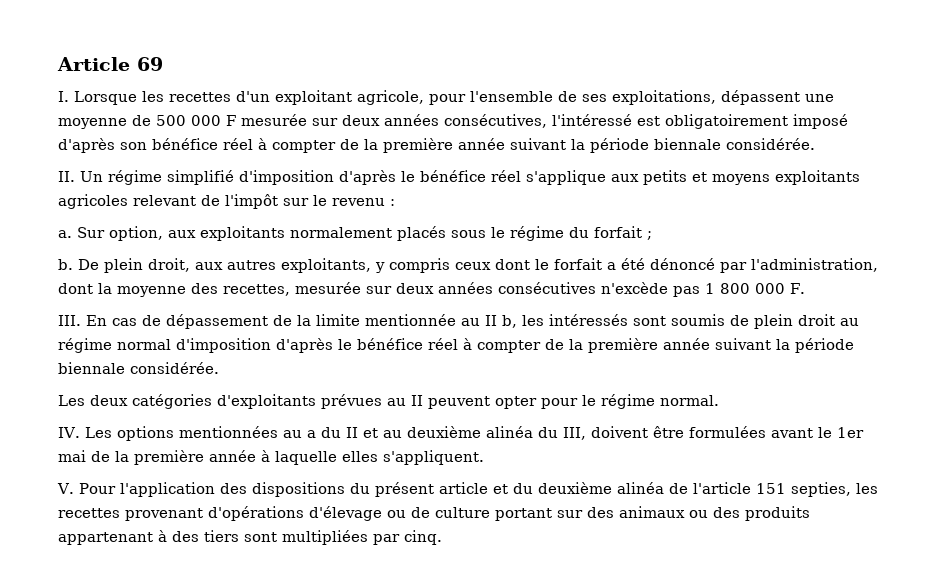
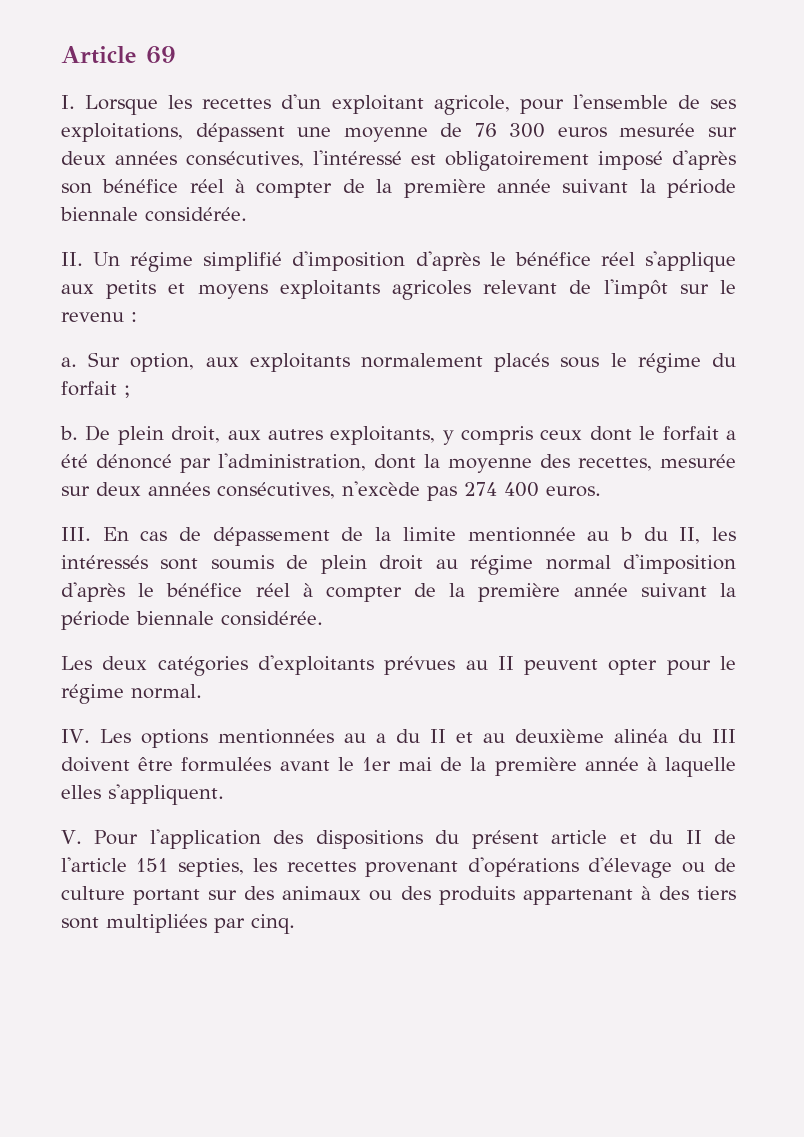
- I. Lorsque les recettes d'un exploitant agricole, pour l'ensemble de ses exploitations, dépassent une moyenne de 500 000 F mesurée sur deux années consécutives, l'intéressé est obligatoirement imposé d'après son bénéfice réel à compter de la première année suivant la période biennale considérée.
+ I. Lorsque les recettes d'un exploitant agricole, pour l'ensemble de ses exploitations, dépassent une moyenne de 76 300 euros mesurée sur deux années consécutives, l'intéressé est obligatoirement imposé d'après son bénéfice réel à compter de la première année suivant la période biennale considérée.
- De plein droit, aux autres exploitants, y compris ceux dont le forfait a été dénoncé par l'administration, dont la moyenne des recettes, mesurée sur deux années consécutives n'excède pas 1 800 000 F.
+ De plein droit, aux autres exploitants, y compris ceux dont le forfait a été dénoncé par l'administration, dont la moyenne des recettes, mesurée sur deux années consécutives, n'excède pas 274 400 euros.
- III. En cas de dépassement de la limite mentionnée au II b, les intéressés sont soumis de plein droit au régime normal d'imposition d'après le bénéfice réel à compter de la première année suivant la période biennale considérée.
+ III. En cas de dépassement de la limite mentionnée au b du II, les intéressés sont soumis de plein droit au régime normal d'imposition d'après le bénéfice réel à compter de la première année suivant la période biennale considérée.
- IV. Les options mentionnées au a du II et au deuxième alinéa du III, doivent être formulées avant le 1er mai de la première année à laquelle elles s'appliquent.
+ IV. Les options mentionnées au a du II et au deuxième alinéa du III doivent être formulées avant le 1er mai de la première année à laquelle elles s'appliquent.
- V. Pour l'application des dispositions du présent article et du deuxième alinéa de l'article 151 septies, les recettes provenant d'opérations d'élevage ou de culture portant sur des animaux ou des produits appartenant à des tiers sont multipliées par cinq.
+ V. Pour l'application des dispositions du présent article et du II de l'article 151 septies, les recettes provenant d'opérations d'élevage ou de culture portant sur des animaux ou des produits appartenant à des tiers sont multipliées par cinq.

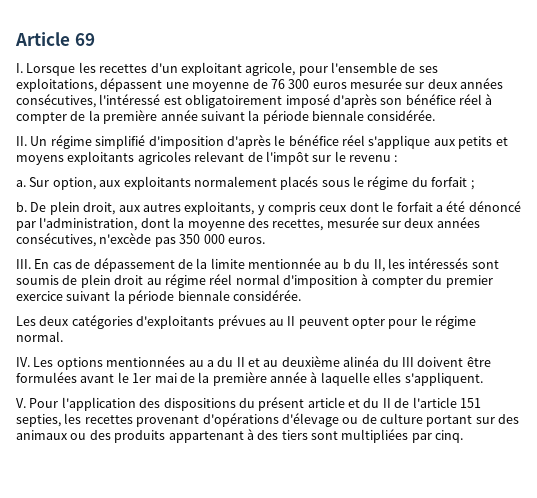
- De plein droit, aux autres exploitants, y compris ceux dont le forfait a été dénoncé par l'administration, dont la moyenne des recettes, mesurée sur deux années consécutives, n'excède pas 274 400 euros.
+ De plein droit, aux autres exploitants, y compris ceux dont le forfait a été dénoncé par l'administration, dont la moyenne des recettes, mesurée sur deux années consécutives, n'excède pas 350 000 euros.
- III. En cas de dépassement de la limite mentionnée au b du II, les intéressés sont soumis de plein droit au régime normal d'imposition d'après le bénéfice réel à compter de la première année suivant la période biennale considérée.
+ III. En cas de dépassement de la limite mentionnée au b du II, les intéressés sont soumis de plein droit au régime réel normal d'imposition à compter du premier exercice suivant la période biennale considérée.

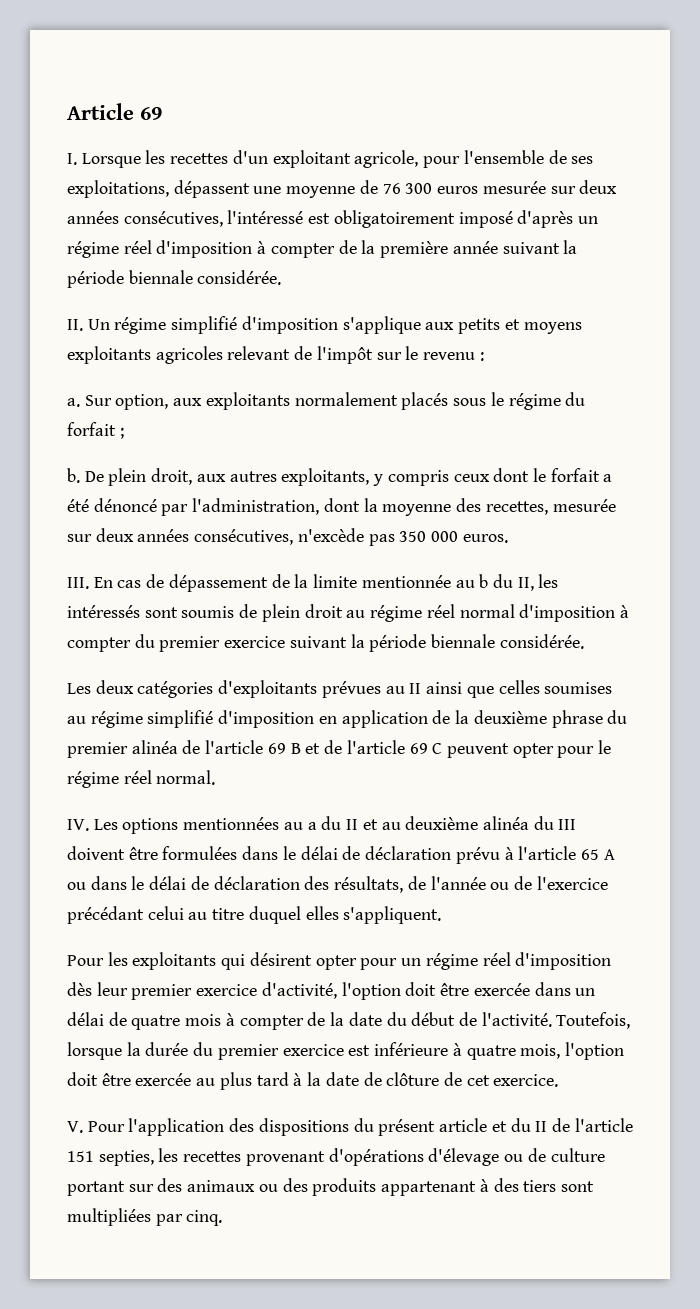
- I. Lorsque les recettes d'un exploitant agricole, pour l'ensemble de ses exploitations, dépassent une moyenne de 76 300 euros mesurée sur deux années consécutives, l'intéressé est obligatoirement imposé d'après son bénéfice réel à compter de la première année suivant la période biennale considérée.
+ I. Lorsque les recettes d'un exploitant agricole, pour l'ensemble de ses exploitations, dépassent une moyenne de 76 300 euros mesurée sur deux années consécutives, l'intéressé est obligatoirement imposé d'après un régime réel d'imposition à compter de la première année suivant la période biennale considérée.
- II. Un régime simplifié d'imposition d'après le bénéfice réel s'applique aux petits et moyens exploitants agricoles relevant de l'impôt sur le revenu :
+ II. Un régime simplifié d'imposition s'applique aux petits et moyens exploitants agricoles relevant de l'impôt sur le revenu :
- Les deux catégories d'exploitants prévues au II peuvent opter pour le régime normal.
+ Les deux catégories d'exploitants prévues au II ainsi que celles soumises au régime simplifié d'imposition en application de la deuxième phrase du premier alinéa de l'article 69 B et de l'article 69 C peuvent opter pour le régime réel normal.
- IV. Les options mentionnées au a du II et au deuxième alinéa du III doivent être formulées avant le 1er mai de la première année à laquelle elles s'appliquent.
+ IV. Les options mentionnées au a du II et au deuxième alinéa du III doivent être formulées dans le délai de déclaration prévu à l'article 65 A ou dans le délai de déclaration des résultats, de l'année ou de l'exercice précédant celui au titre duquel elles s'appliquent.
+ Pour les exploitants qui désirent opter pour un régime réel d'imposition dès leur premier exercice d'activité, l'option doit être exercée dans un délai de quatre mois à compter de la date du début de l'activité. Toutefois, lorsque la durée du premier exercice est inférieure à quatre mois, l'option doit être exercée au plus tard à la date de clôture de cet exercice.

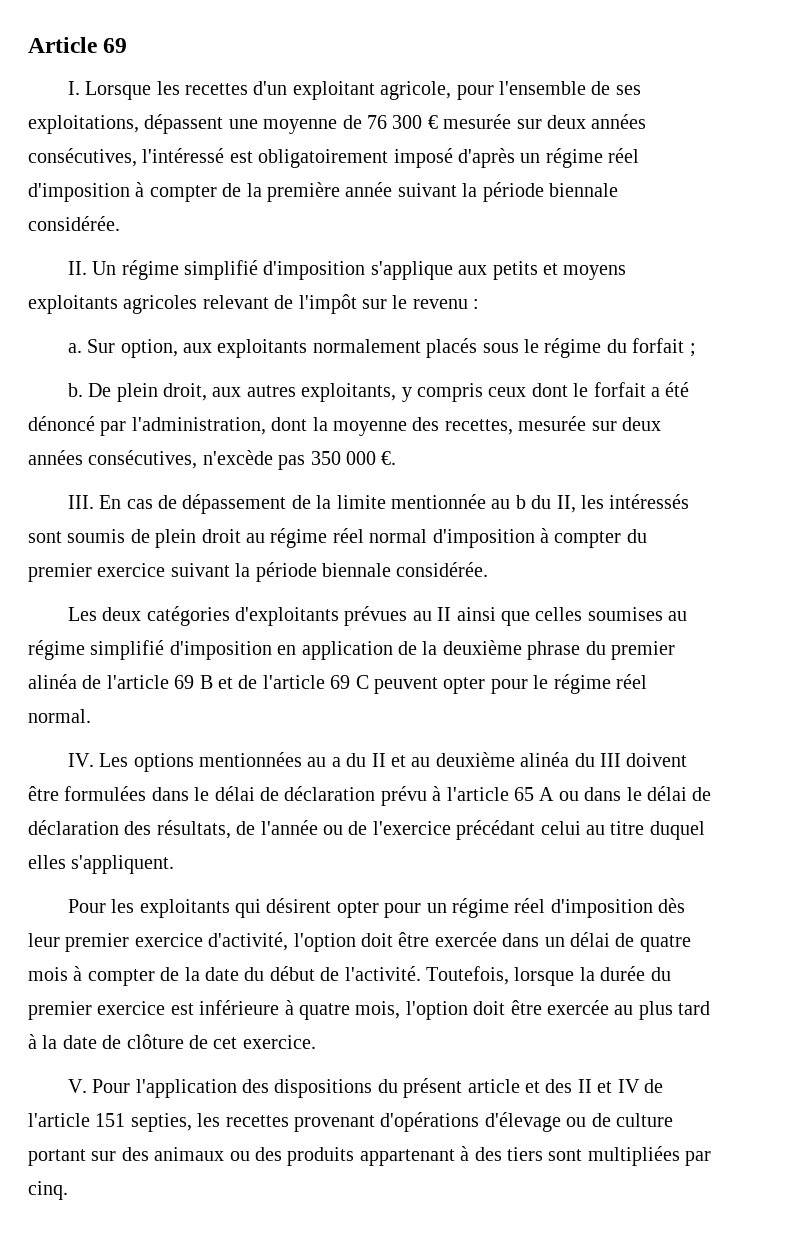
- I. Lorsque les recettes d'un exploitant agricole, pour l'ensemble de ses exploitations, dépassent une moyenne de 76 300 euros mesurée sur deux années consécutives, l'intéressé est obligatoirement imposé d'après un régime réel d'imposition à compter de la première année suivant la période biennale considérée.
+ I. Lorsque les recettes d'un exploitant agricole, pour l'ensemble de ses exploitations, dépassent une moyenne de 76 300 € mesurée sur deux années consécutives, l'intéressé est obligatoirement imposé d'après un régime réel d'imposition à compter de la première année suivant la période biennale considérée.
- De plein droit, aux autres exploitants, y compris ceux dont le forfait a été dénoncé par l'administration, dont la moyenne des recettes, mesurée sur deux années consécutives, n'excède pas 350 000 euros.
+ De plein droit, aux autres exploitants, y compris ceux dont le forfait a été dénoncé par l'administration, dont la moyenne des recettes, mesurée sur deux années consécutives, n'excède pas 350 000 €.
- V. Pour l'application des dispositions du présent article et du II de l'article 151 septies, les recettes provenant d'opérations d'élevage ou de culture portant sur des animaux ou des produits appartenant à des tiers sont multipliées par cinq.
+ V. Pour l'application des dispositions du présent article et des II et IV de l'article 151 septies, les recettes provenant d'opérations d'élevage ou de culture portant sur des animaux ou des produits appartenant à des tiers sont multipliées par cinq.

